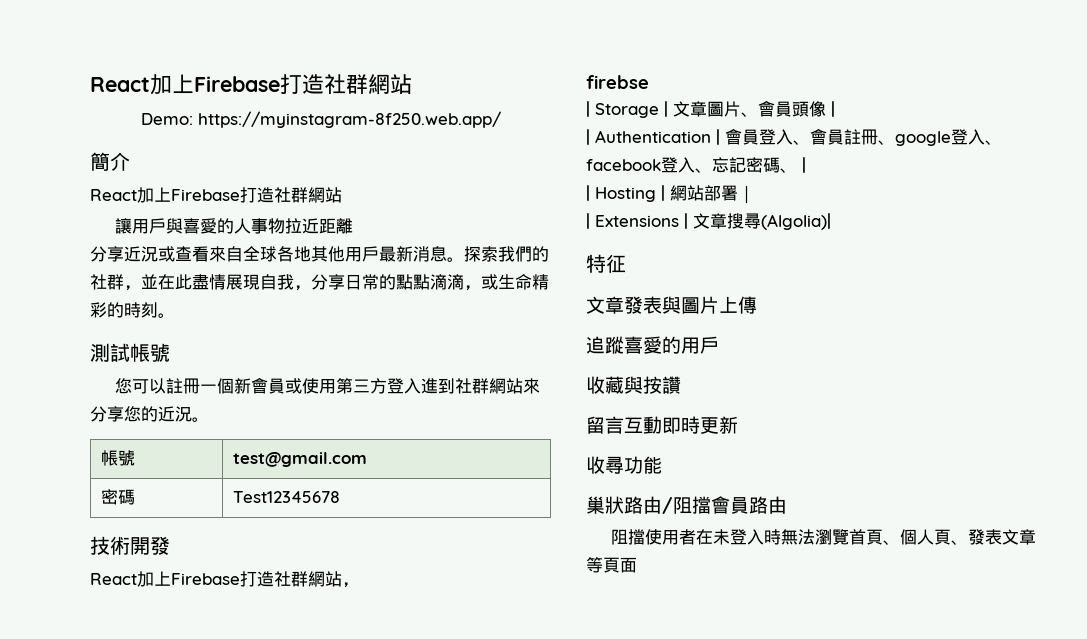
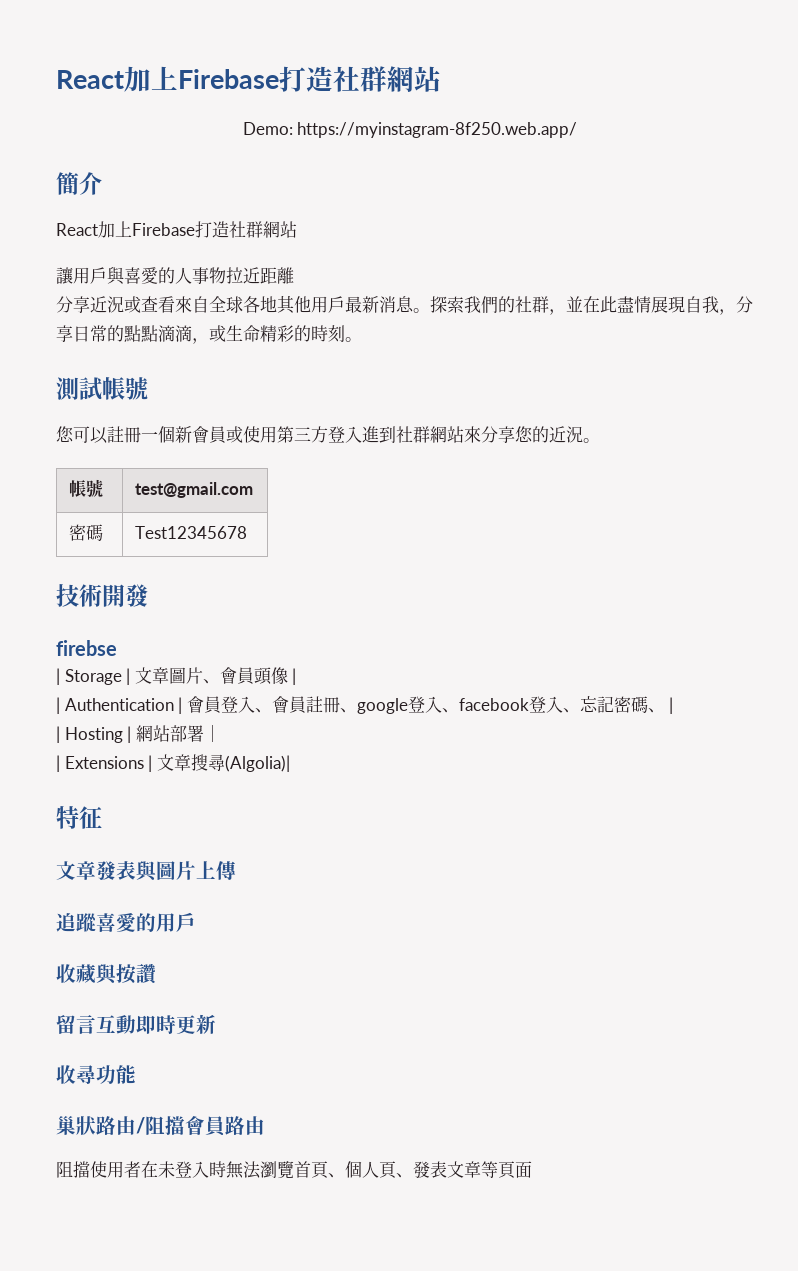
- React加上Firebase打造社群網站，

